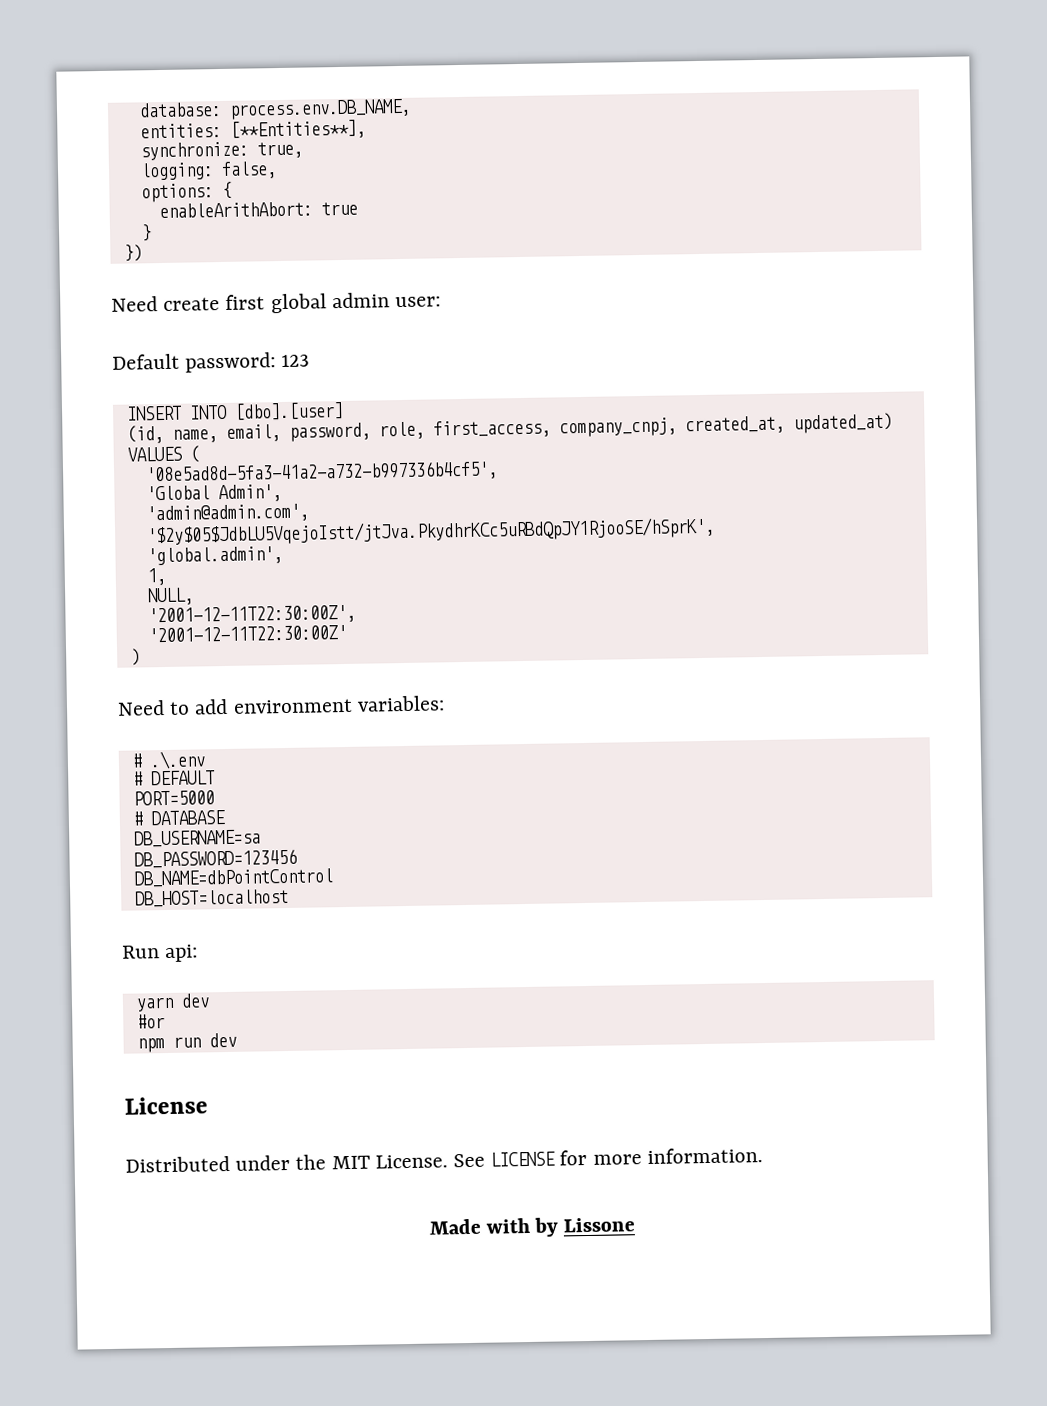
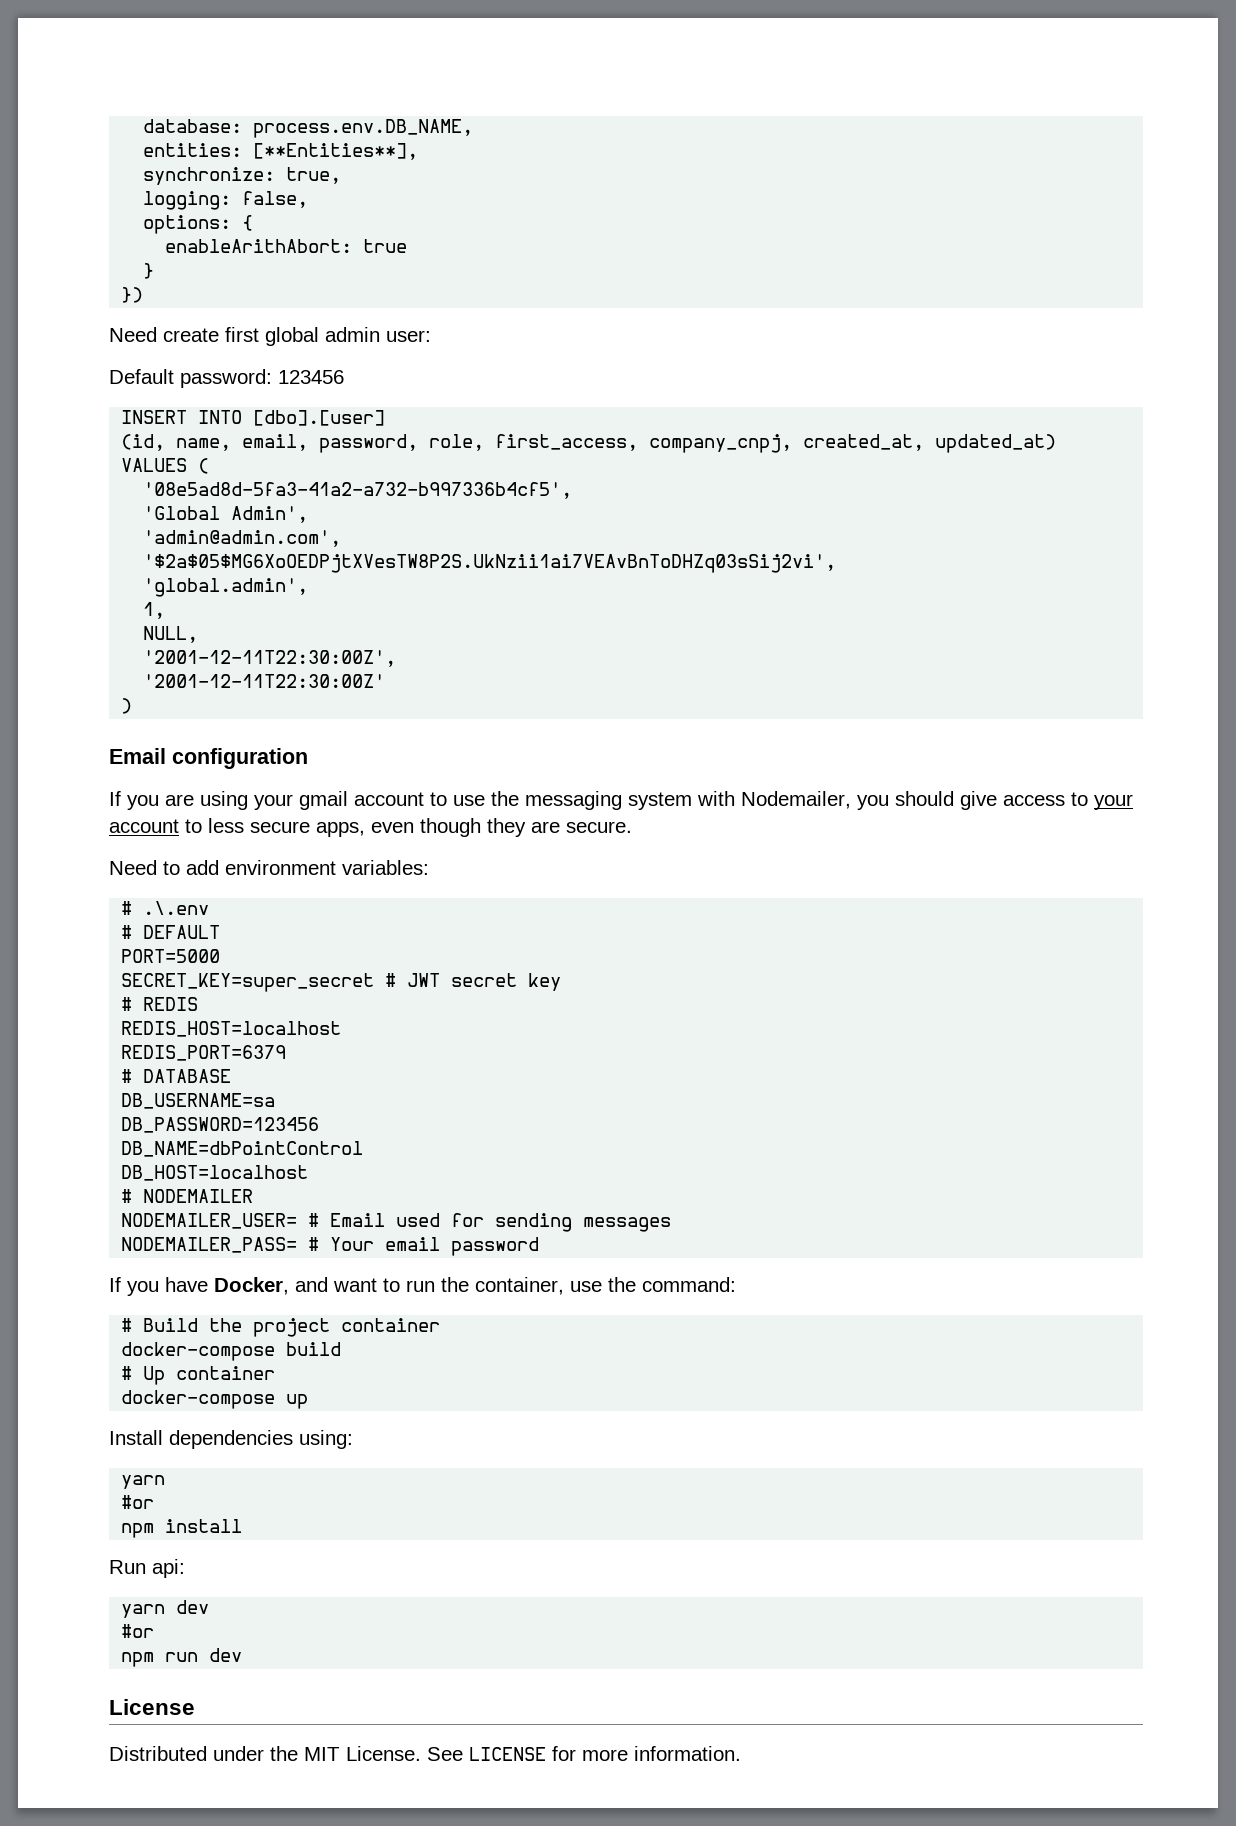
- Default password: 123
+ Default password: 123456
- '$2y$05$JdbLU5VqejoIstt/jtJva.PkydhrKCc5uRBdQpJY1RjooSE/hSprK',
+ '$2a$05$MG6XoOEDPjtXVesTW8P2S.UkNzii1ai7VEAvBnToDHZq03sSij2vi',
+ Email configuration
+ If you are using your gmail account to use the messaging system with Nodemailer, you should give access to your account to less secure apps, even though they are secure.
+ SECRET_KEY=super_secret # JWT secret key
+ # REDIS
+ REDIS_HOST=localhost
+ REDIS_PORT=6379
+ # NODEMAILER
+ NODEMAILER_USER= # Email used for sending messages
+ NODEMAILER_PASS= # Your email password
+ If you have Docker, and want to run the container, use the command:
+ # Build the project container
+ docker-compose build
+ # Up container
+ docker-compose up
+ Install dependencies using:
+ yarn
+ #or
+ npm install
- Made with by Lissone

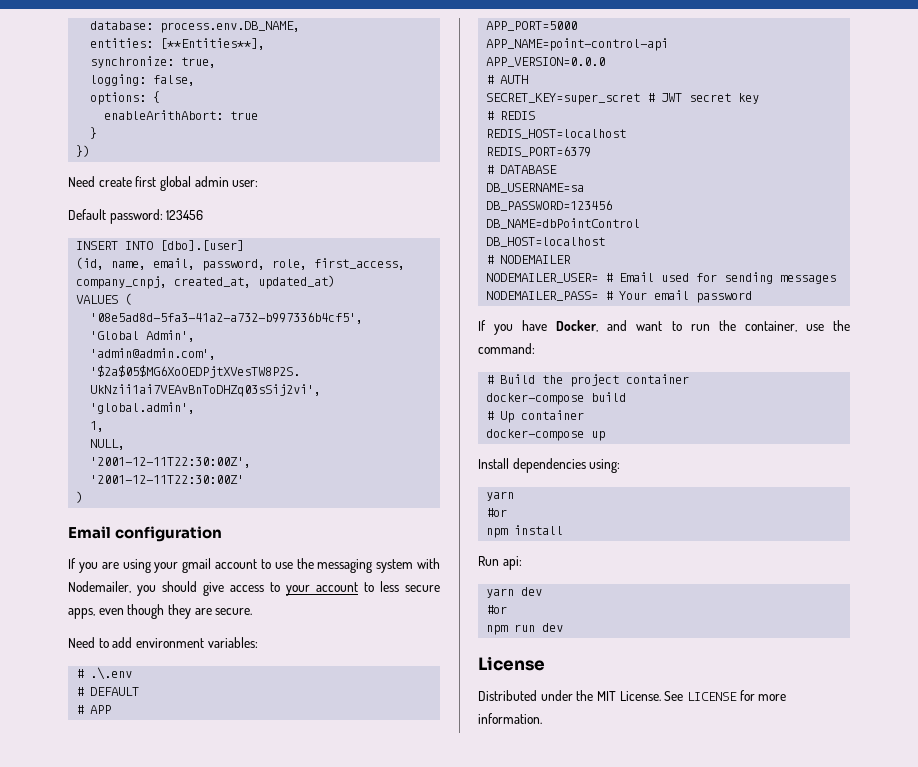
- PORT=5000
- SECRET_KEY=super_secret # JWT secret key
+ # APP
+ APP_PORT=5000
+ APP_NAME=point-control-api
+ APP_VERSION=0.0.0
+ # AUTH
+ SECRET_KEY=super_scret # JWT secret key

